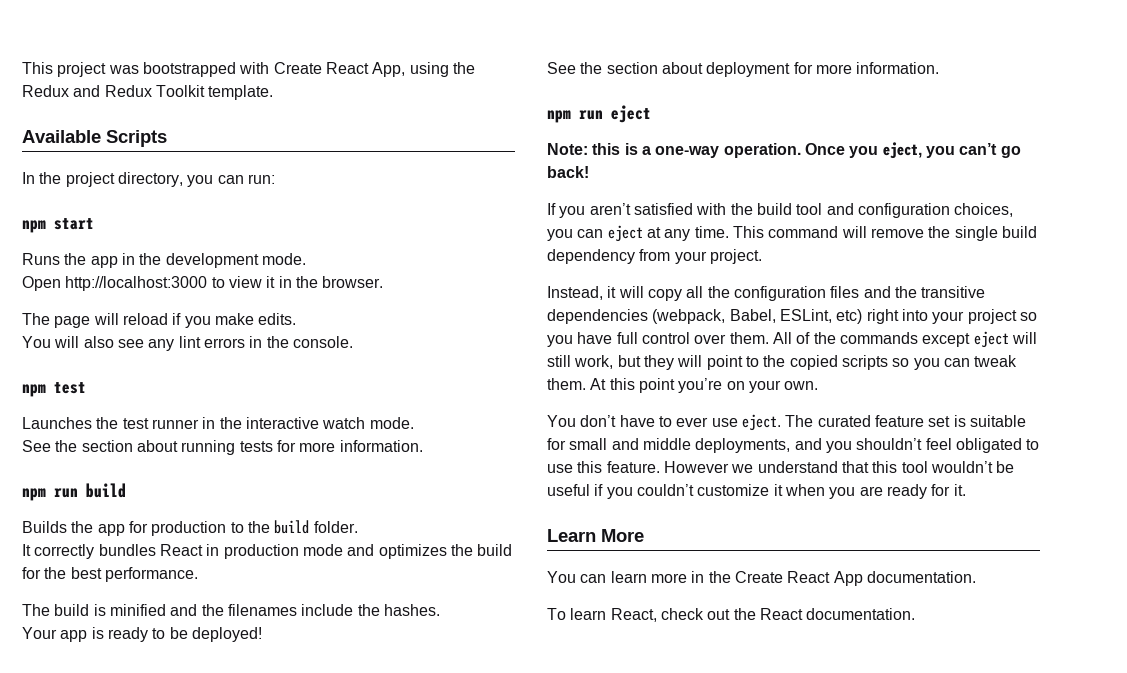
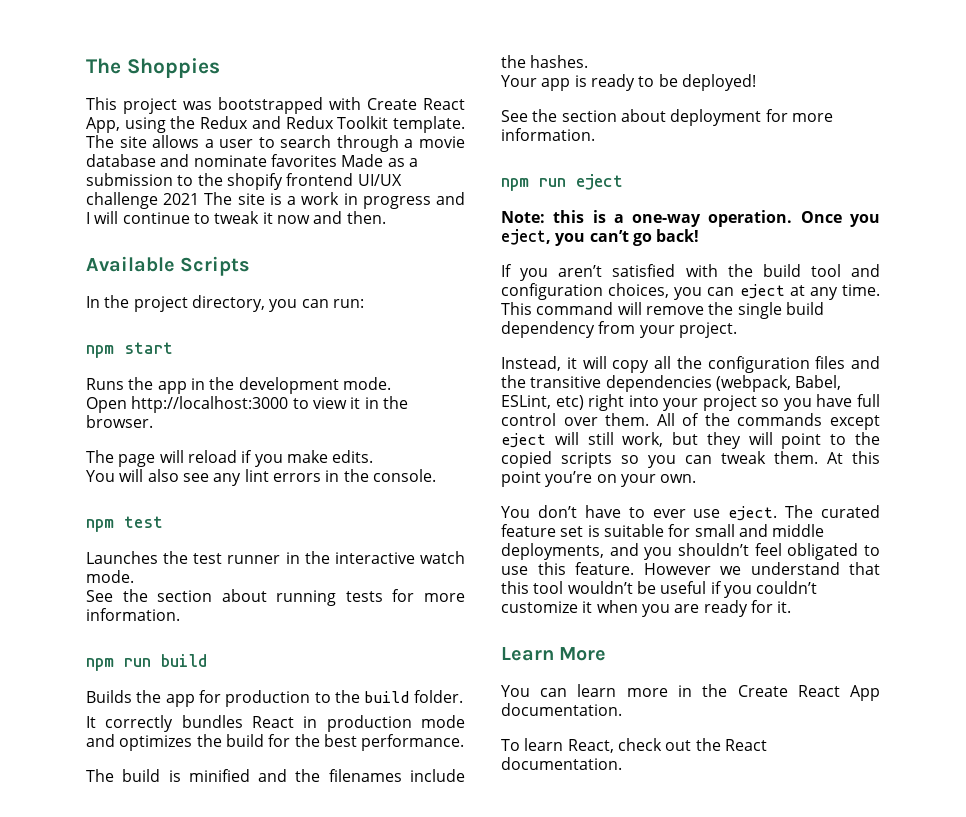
+ The Shoppies
+ The site allows a user to search through a movie database and nominate favorites Made as a submission to the shopify frontend UI/UX challenge 2021 The site is a work in progress and I will continue to tweak it now and then.

